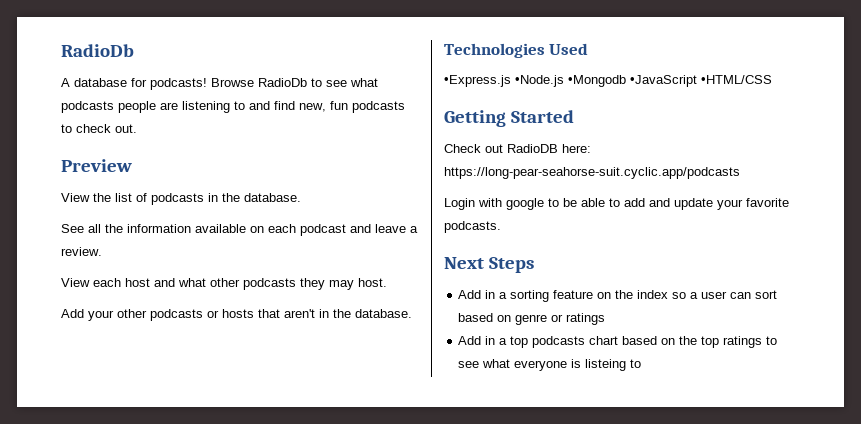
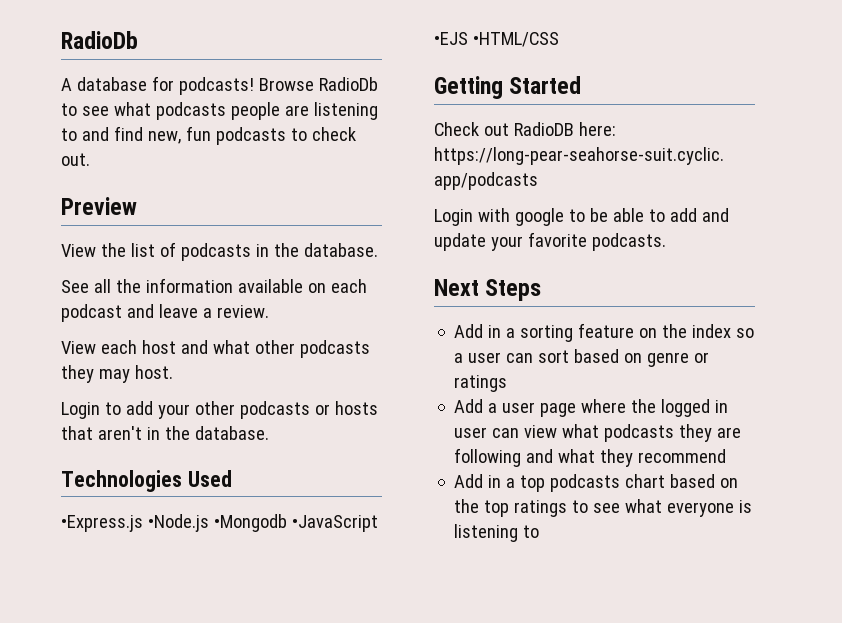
- Add your other podcasts or hosts that aren't in the database.
+ Login to add your other podcasts or hosts that aren't in the database.
- •Express.js •Node.js •Mongodb •JavaScript •HTML/CSS
+ •Express.js •Node.js •Mongodb •JavaScript •EJS •HTML/CSS
+ Add a user page where the logged in user can view what podcasts they are following and what they recommend
- Add in a top podcasts chart based on the top ratings to see what everyone is listeing to
+ Add in a top podcasts chart based on the top ratings to see what everyone is listening to

